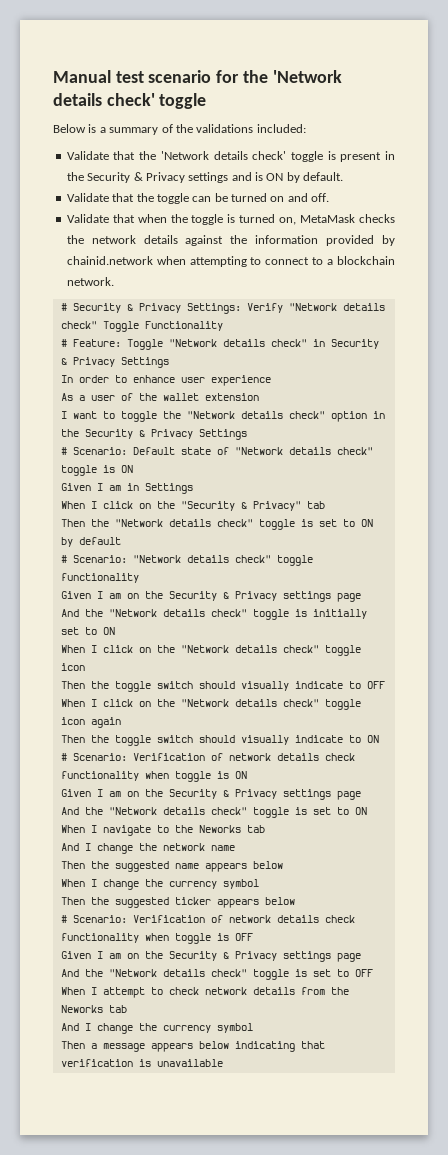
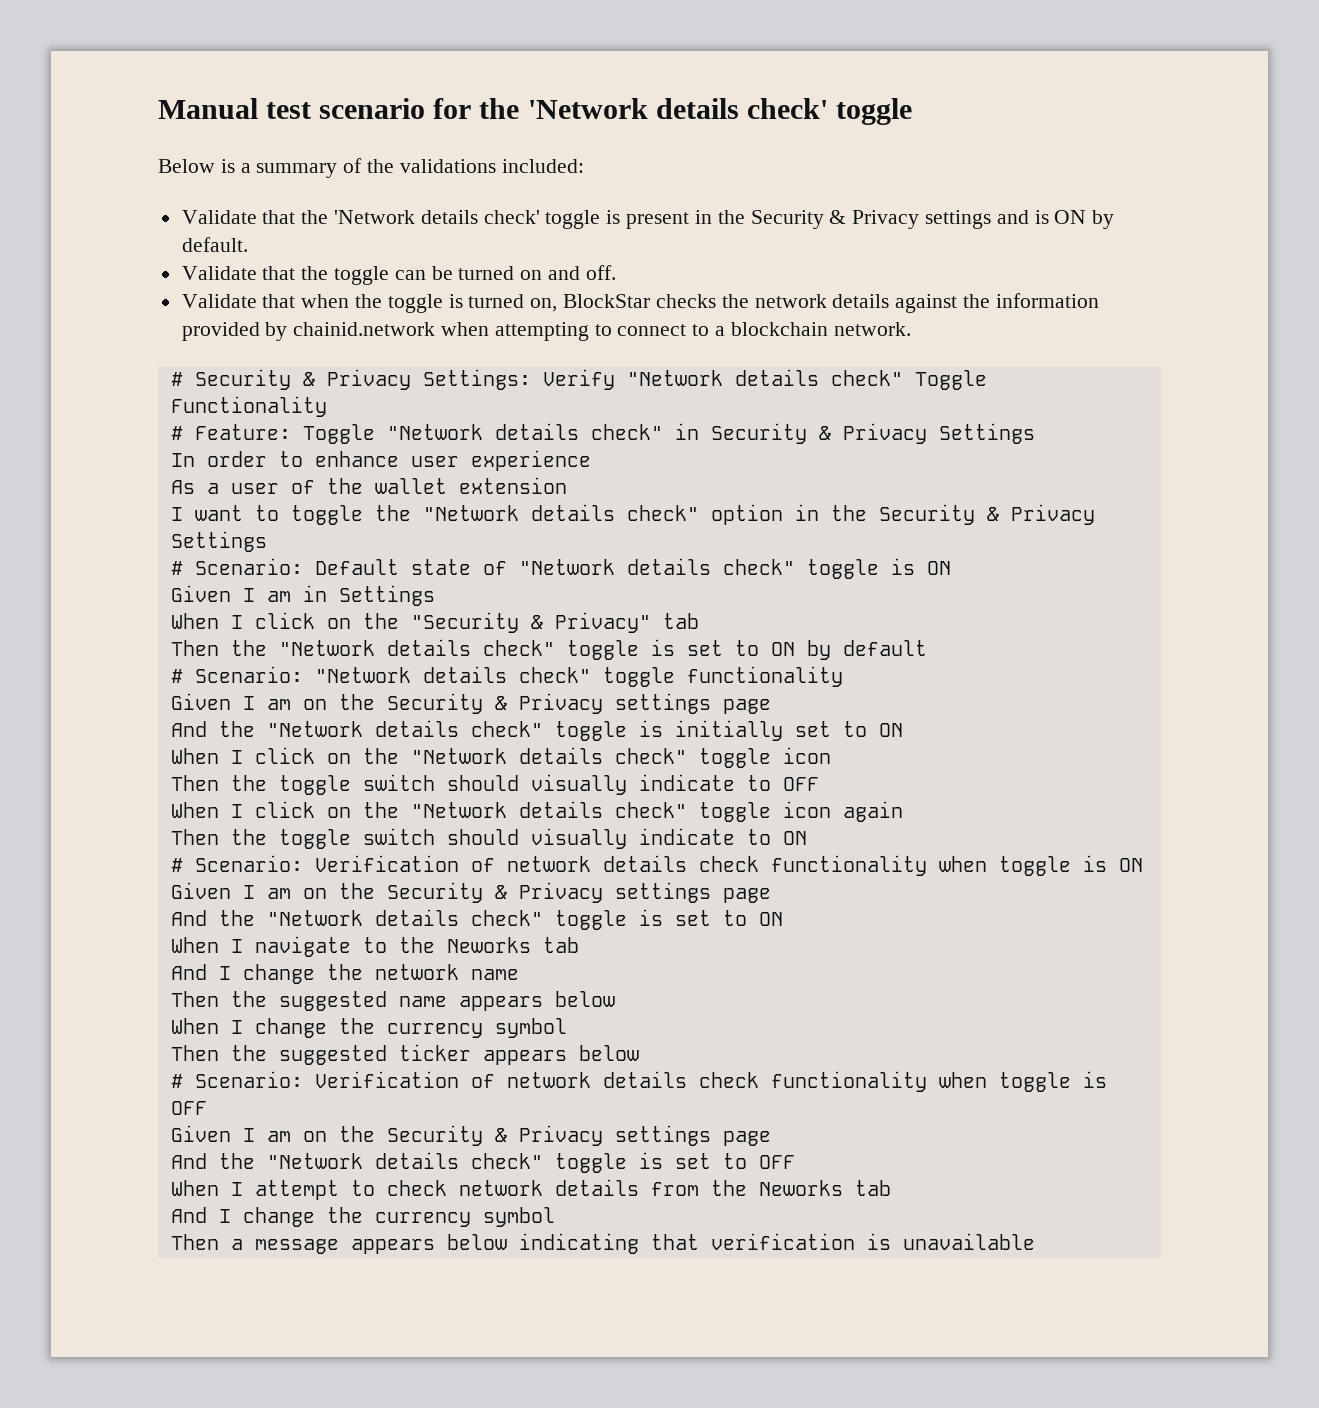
- Validate that when the toggle is turned on, MetaMask checks the network details against the information provided by chainid.network when attempting to connect to a blockchain network.
+ Validate that when the toggle is turned on, BlockStar checks the network details against the information provided by chainid.network when attempting to connect to a blockchain network.

